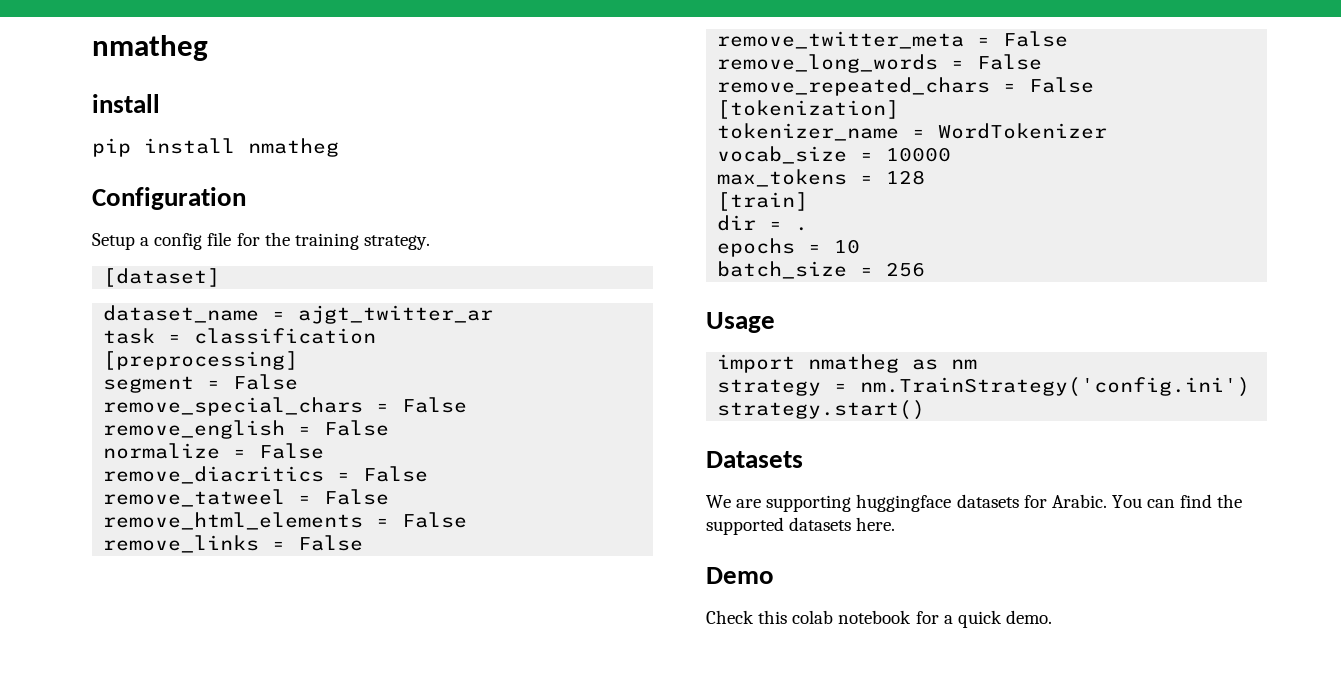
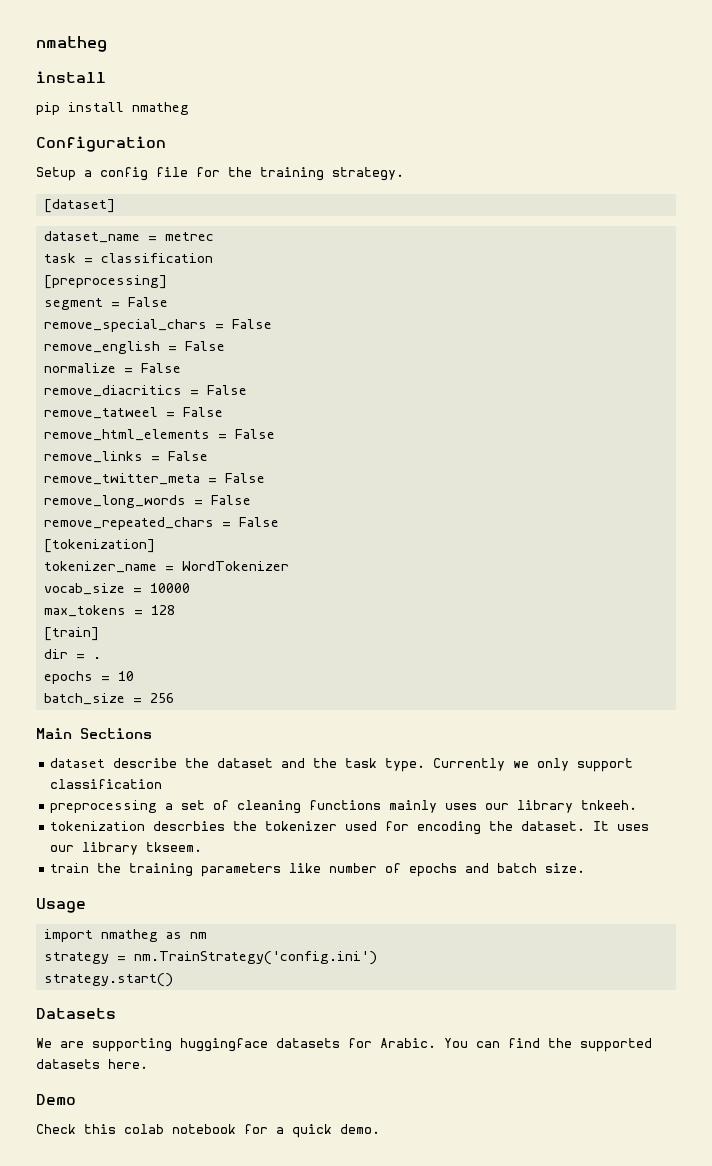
- dataset_name = ajgt_twitter_ar
+ dataset_name = metrec
+ Main Sections
+ dataset describe the dataset and the task type. Currently we only support classification
+ preprocessing a set of cleaning functions mainly uses our library tnkeeh.
+ tokenization descrbies the tokenizer used for encoding the dataset. It uses our library tkseem.
+ train the training parameters like number of epochs and batch size.

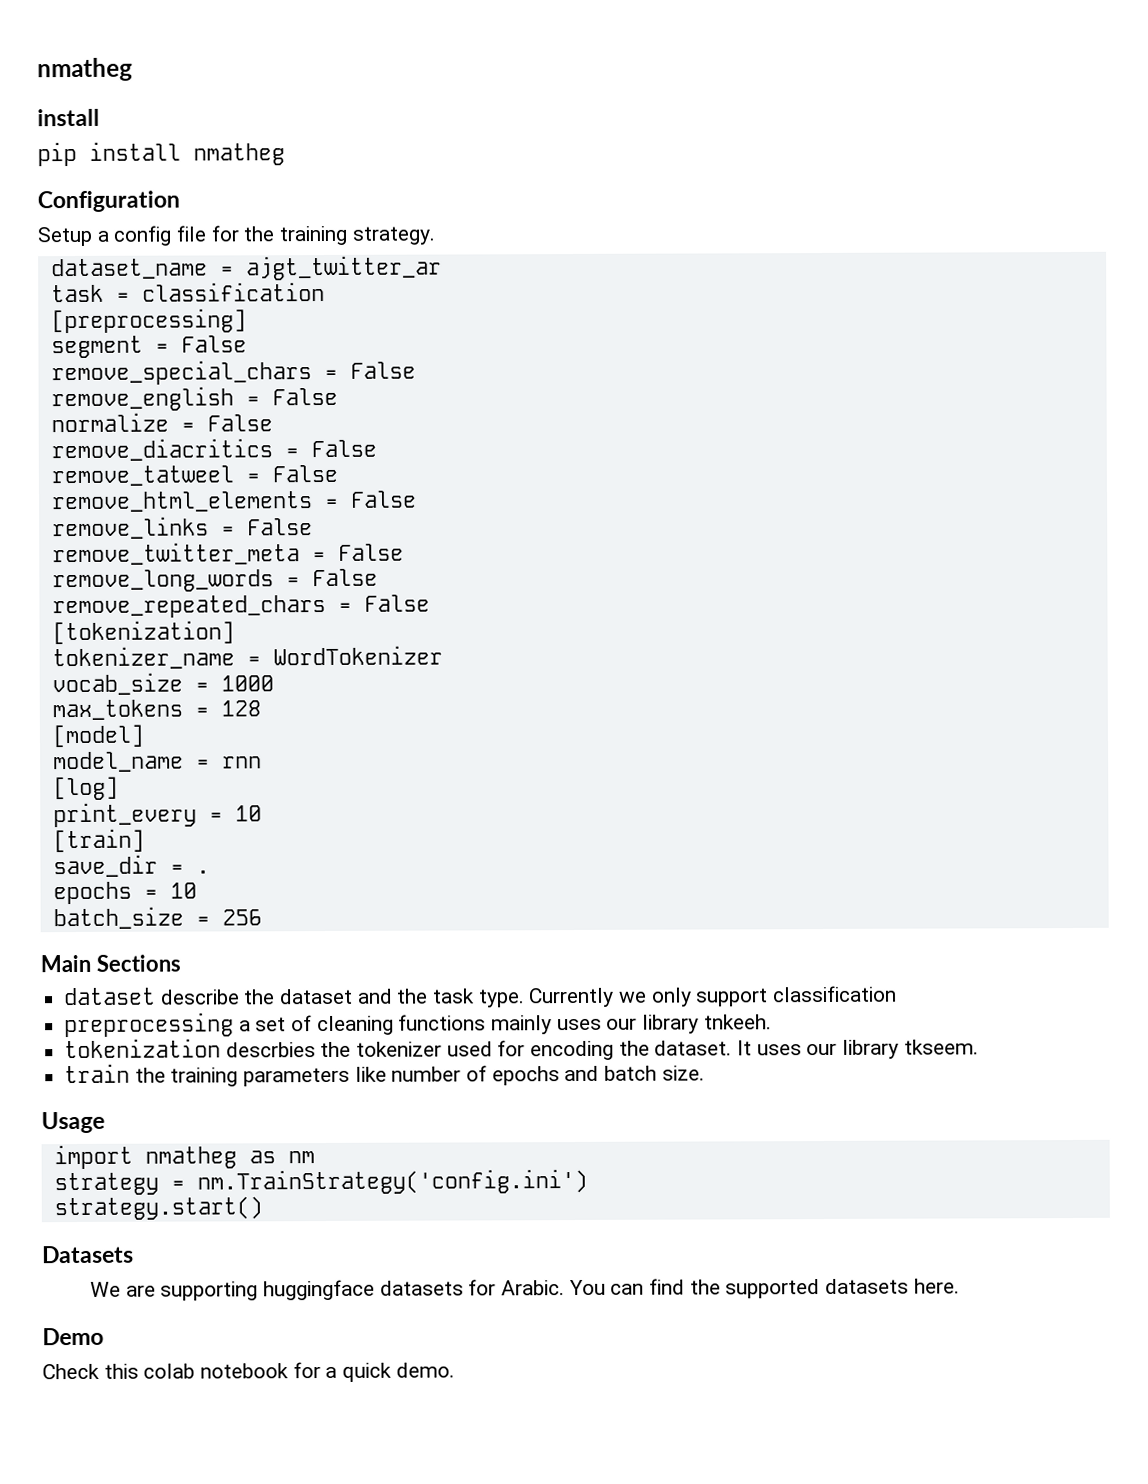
- [dataset]
- dataset_name = metrec
+ dataset_name = ajgt_twitter_ar
- vocab_size = 10000
+ vocab_size = 1000
+ [model]
+ model_name = rnn
+ [log]
+ print_every = 10
- dir = .
+ save_dir = .

